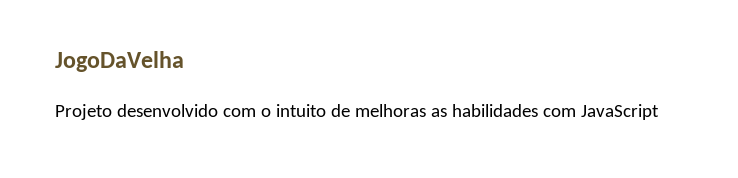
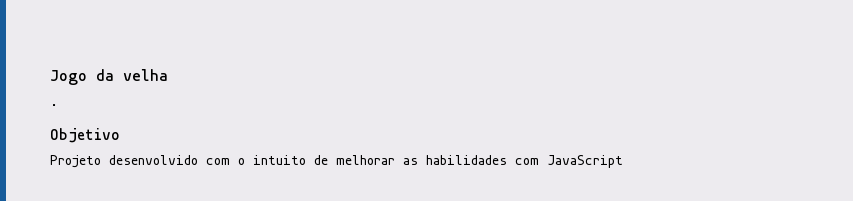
- JogoDaVelha
+ Jogo da velha
+ .
+ Objetivo
- Projeto desenvolvido com o intuito de melhoras as habilidades com JavaScript
+ Projeto desenvolvido com o intuito de melhorar as habilidades com JavaScript

